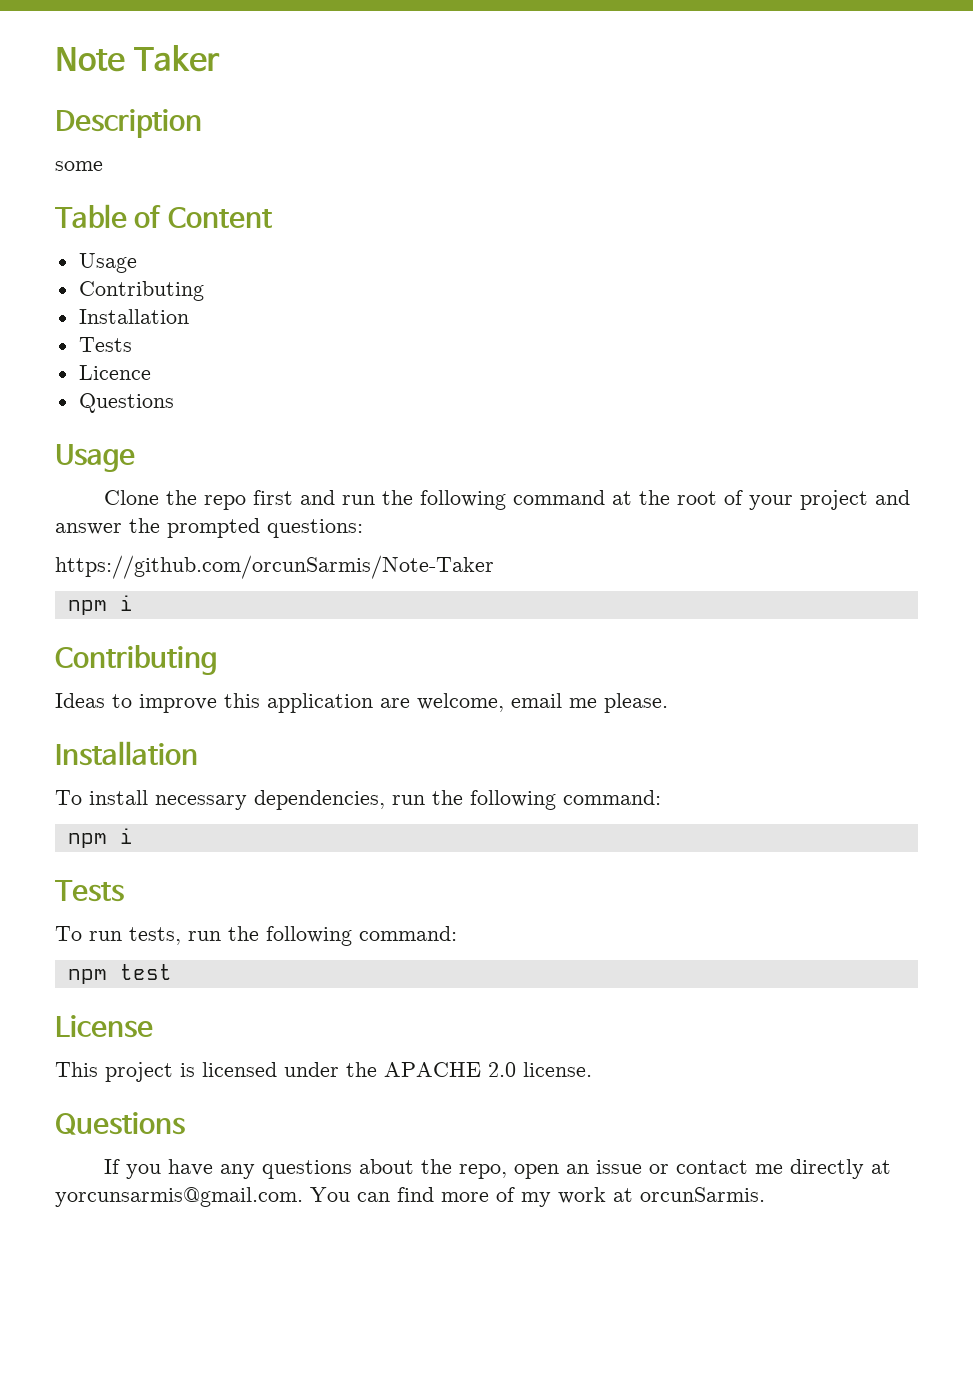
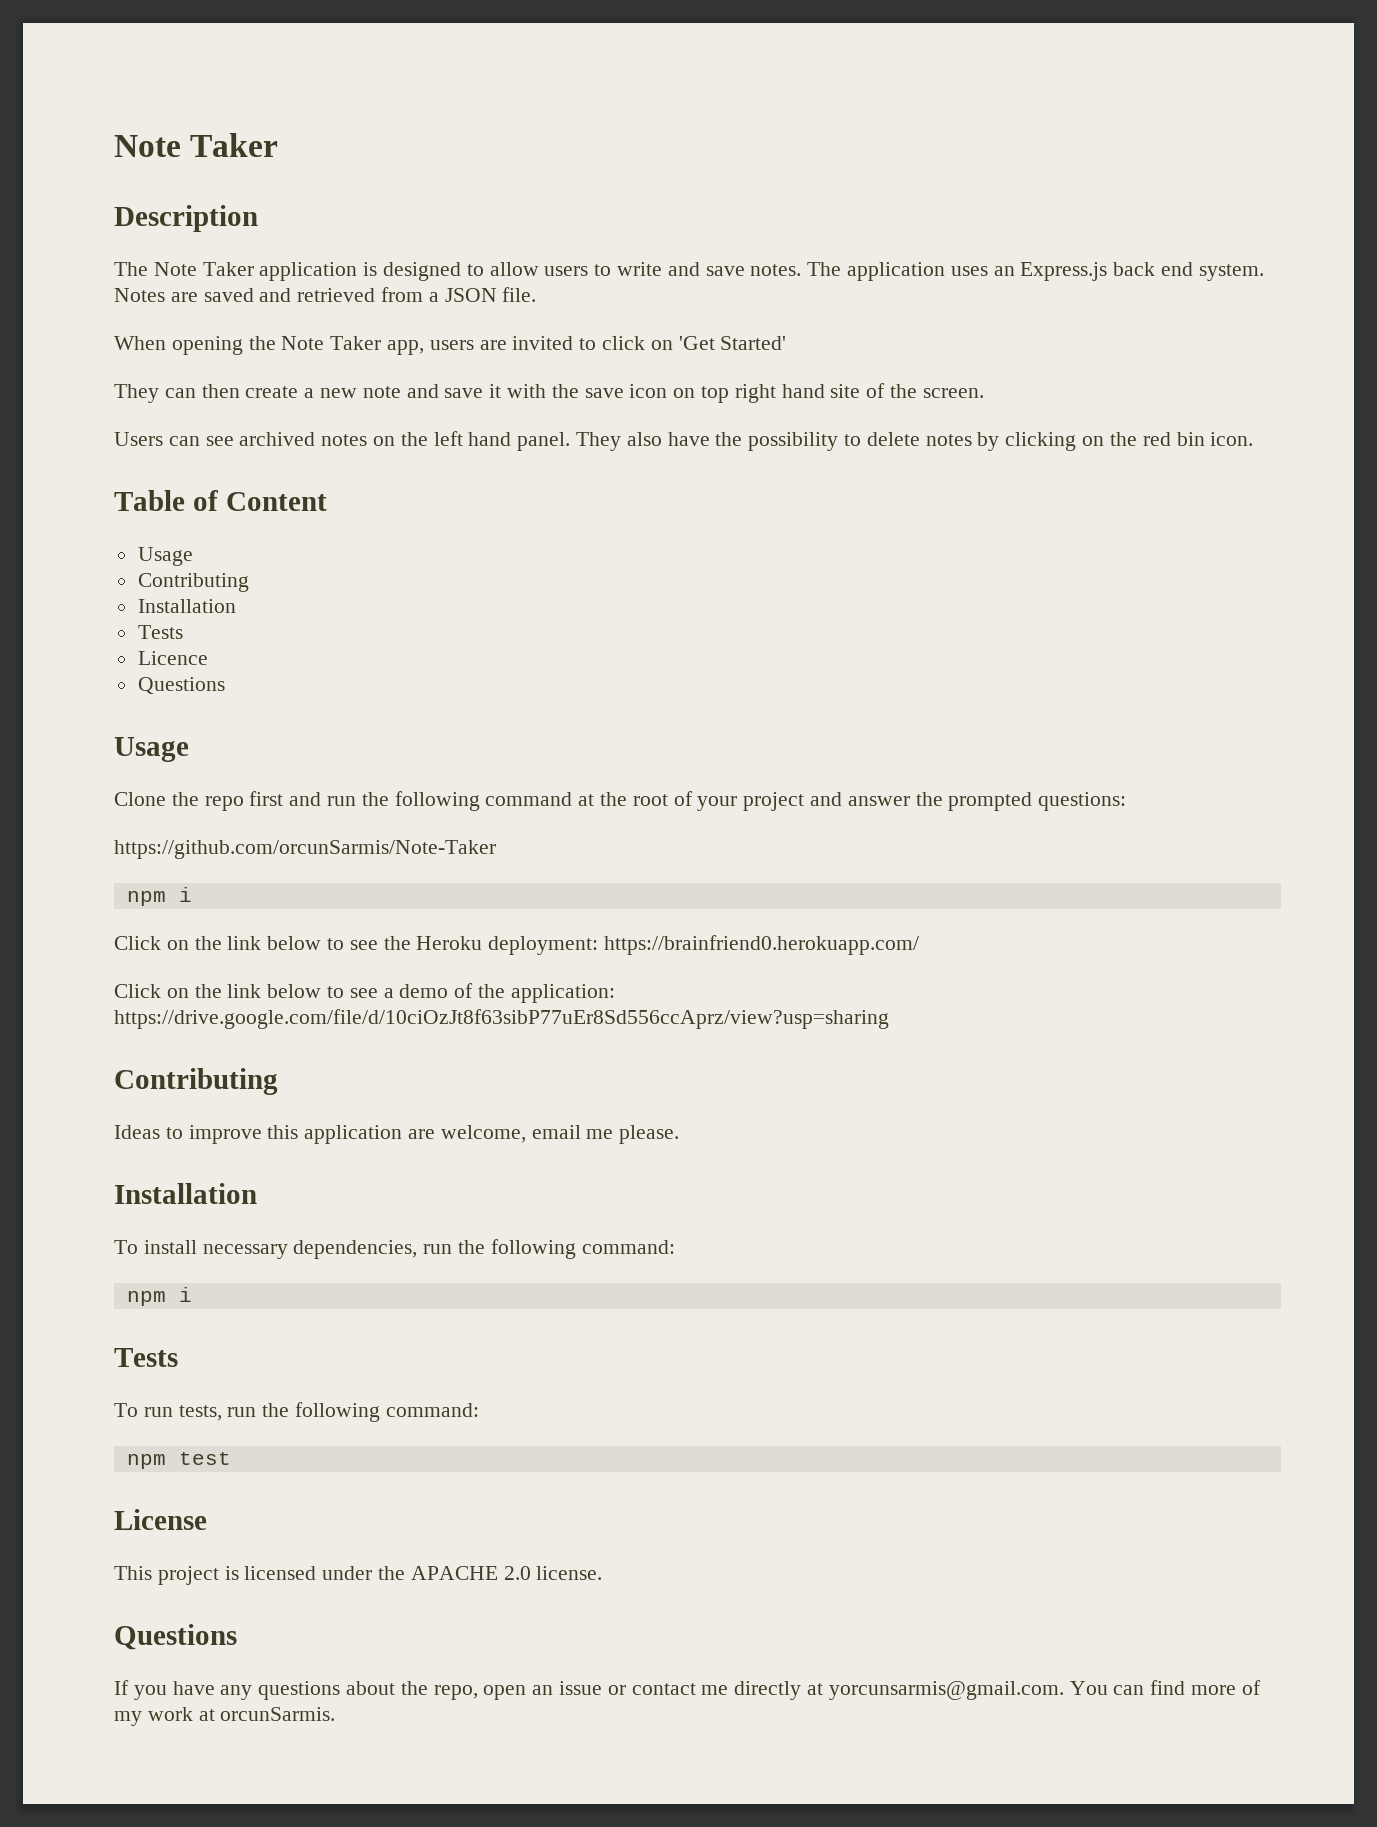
- some
+ The Note Taker application is designed to allow users to write and save notes. The application uses an Express.js back end system. Notes are saved and retrieved from a JSON file.
+ When opening the Note Taker app, users are invited to click on 'Get Started'
+ They can then create a new note and save it with the save icon on top right hand site of the screen.
+ Users can see archived notes on the left hand panel. They also have the possibility to delete notes by clicking on the red bin icon.
+ Click on the link below to see the Heroku deployment: https://brainfriend0.herokuapp.com/
+ Click on the link below to see a demo of the application: https://drive.google.com/file/d/10ciOzJt8f63sibP77uEr8Sd556ccAprz/view?usp=sharing

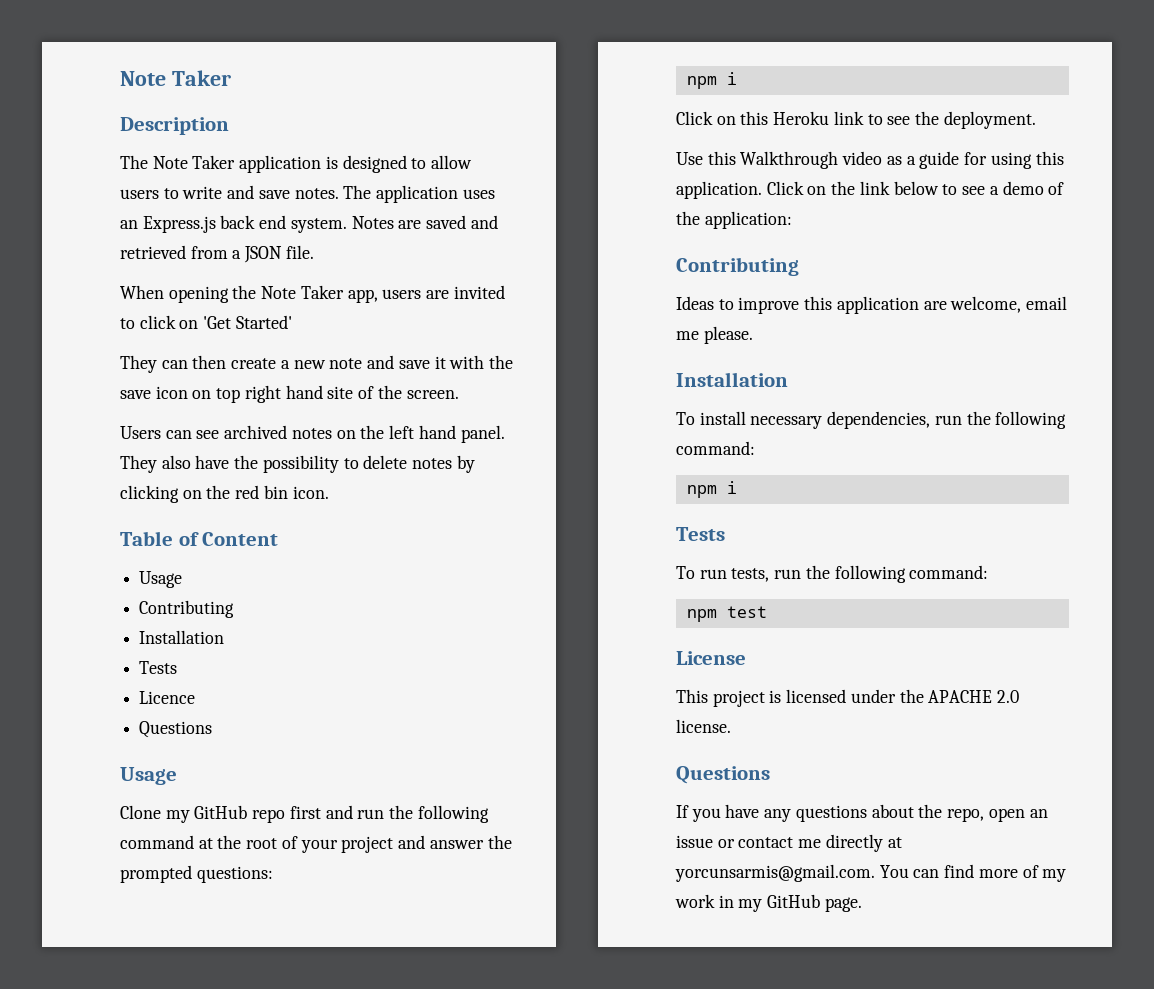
- Clone the repo first and run the following command at the root of your project and answer the prompted questions:
+ Clone my GitHub repo first and run the following command at the root of your project and answer the prompted questions:
- https://github.com/orcunSarmis/Note-Taker
- Click on the link below to see the Heroku deployment: https://brainfriend0.herokuapp.com/
- Click on the link below to see a demo of the application: https://drive.google.com/file/d/10ciOzJt8f63sibP77uEr8Sd556ccAprz/view?usp=sharing
+ Click on this Heroku link to see the deployment.
+ Use this Walkthrough video as a guide for using this application. Click on the link below to see a demo of the application:
- If you have any questions about the repo, open an issue or contact me directly at yorcunsarmis@gmail.com. You can find more of my work at orcunSarmis.
+ If you have any questions about the repo, open an issue or contact me directly at yorcunsarmis@gmail.com. You can find more of my work in my GitHub page.

